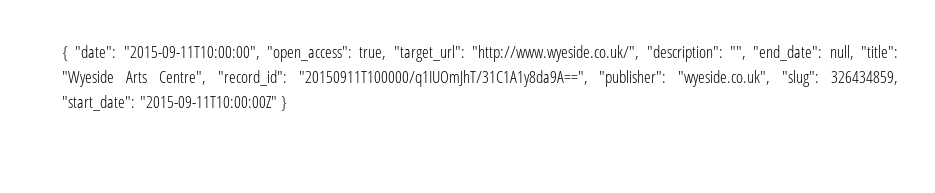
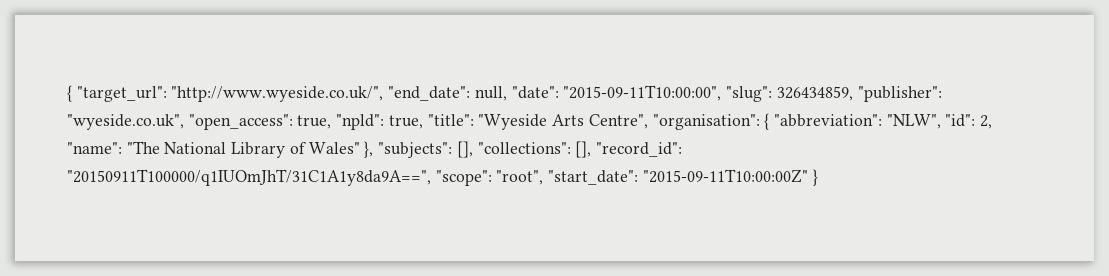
- { "date": "2015-09-11T10:00:00", "open_access": true, "target_url": "http://www.wyeside.co.uk/", "description": "", "end_date": null, "title": "Wyeside Arts Centre", "record_id": "20150911T100000/q1IUOmJhT/31C1A1y8da9A==", "publisher": "wyeside.co.uk", "slug": 326434859, "start_date": "2015-09-11T10:00:00Z" }
+ { "target_url": "http://www.wyeside.co.uk/", "end_date": null, "date": "2015-09-11T10:00:00", "slug": 326434859, "publisher": "wyeside.co.uk", "open_access": true, "npld": true, "title": "Wyeside Arts Centre", "organisation": { "abbreviation": "NLW", "id": 2, "name": "The National Library of Wales" }, "subjects": [], "collections": [], "record_id": "20150911T100000/q1IUOmJhT/31C1A1y8da9A==", "scope": "root", "start_date": "2015-09-11T10:00:00Z" }

